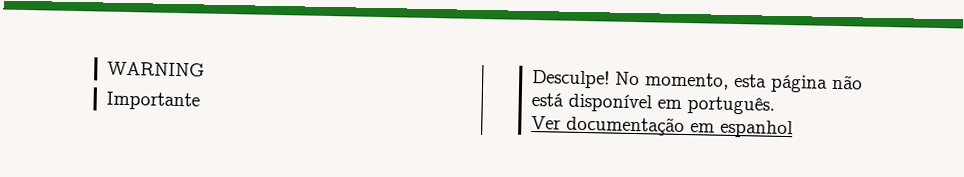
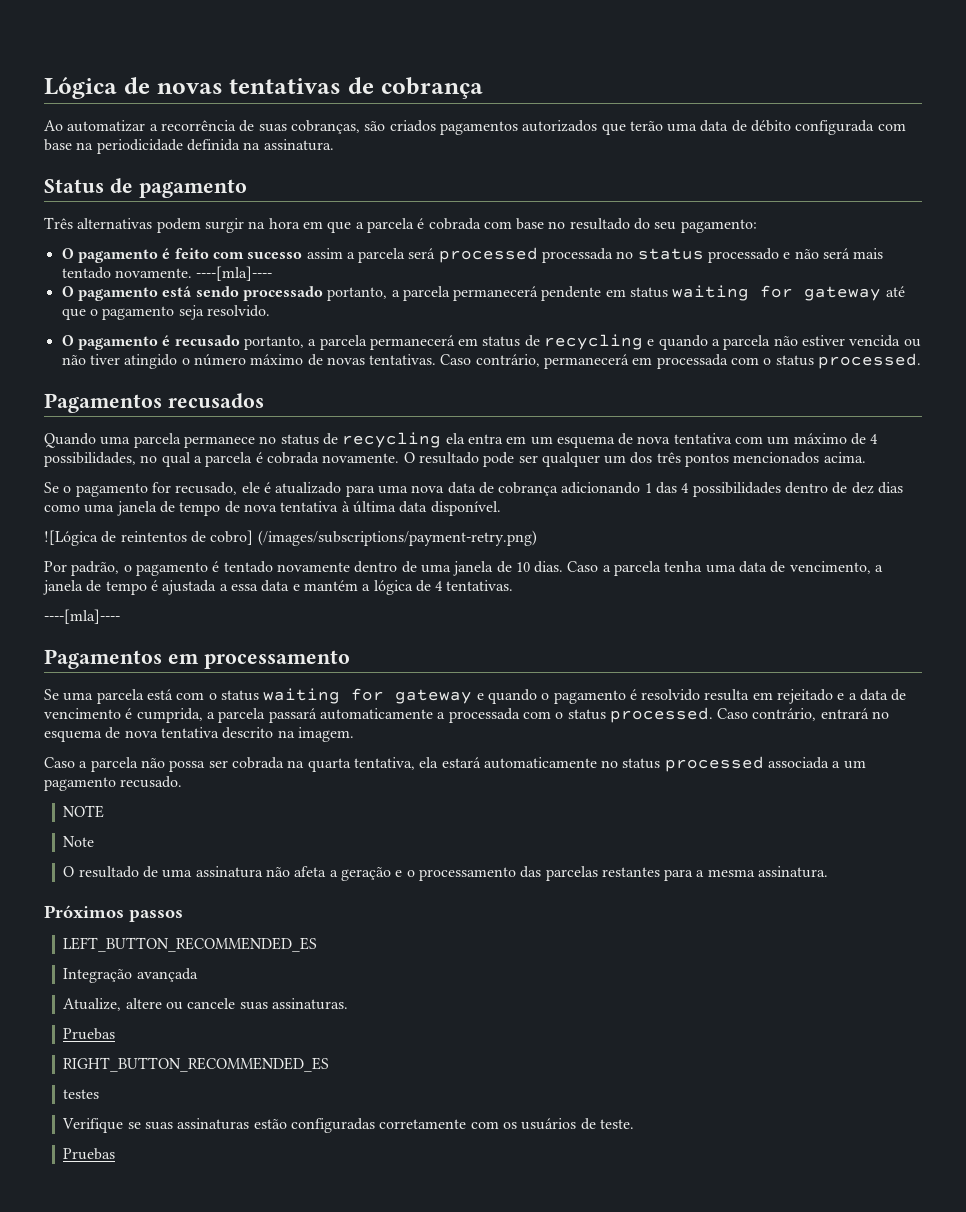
- WARNING
- Importante
- Desculpe! No momento, esta página não está disponível em português.
- Ver documentação em espanhol
+ Lógica de novas tentativas de cobrança
+ Ao automatizar a recorrência de suas cobranças, são criados pagamentos autorizados que terão uma data de débito configurada com base na periodicidade definida na assinatura.
+ Status de pagamento
+ Três alternativas podem surgir na hora em que a parcela é cobrada com base no resultado do seu pagamento:
+ O pagamento é feito com sucesso assim a parcela será processed processada no status processado e não será mais tentado novamente. ----[mla]----
+ O pagamento está sendo processado portanto, a parcela permanecerá pendente em status waiting for gateway até que o pagamento seja resolvido.
+ O pagamento é recusado portanto, a parcela permanecerá em status de recycling e quando a parcela não estiver vencida ou não tiver atingido o número máximo de novas tentativas. Caso contrário, permanecerá em processada com o status processed.
+ Pagamentos recusados
+ Quando uma parcela permanece no status de recycling ela entra em um esquema de nova tentativa com um máximo de 4 possibilidades, no qual a parcela é cobrada novamente. O resultado pode ser qualquer um dos três pontos mencionados acima.
+ Se o pagamento for recusado, ele é atualizado para uma nova data de cobrança adicionando 1 das 4 possibilidades dentro de dez dias como uma janela de tempo de nova tentativa à última data disponível.
+ ![Lógica de reintentos de cobro] (/images/subscriptions/payment-retry.png)
+ Por padrão, o pagamento é tentado novamente dentro de uma janela de 10 dias. Caso a parcela tenha uma data de vencimento, a janela de tempo é ajustada a essa data e mantém a lógica de 4 tentativas.
+ ----[mla]----
+ Pagamentos em processamento
+ Se uma parcela está com o status waiting for gateway e quando o pagamento é resolvido resulta em rejeitado e a data de vencimento é cumprida, a parcela passará automaticamente a processada com o status processed. Caso contrário, entrará no esquema de nova tentativa descrito na imagem.
+ Caso a parcela não possa ser cobrada na quarta tentativa, ela estará automaticamente no status processed associada a um pagamento recusado.
+ NOTE
+ Note
+ O resultado de uma assinatura não afeta a geração e o processamento das parcelas restantes para a mesma assinatura.
+ Próximos passos
+ LEFT_BUTTON_RECOMMENDED_ES
+ Integração avançada
+ Atualize, altere ou cancele suas assinaturas.
+ Pruebas
+ RIGHT_BUTTON_RECOMMENDED_ES
+ testes
+ Verifique se suas assinaturas estão configuradas corretamente com os usuários de teste.
+ Pruebas

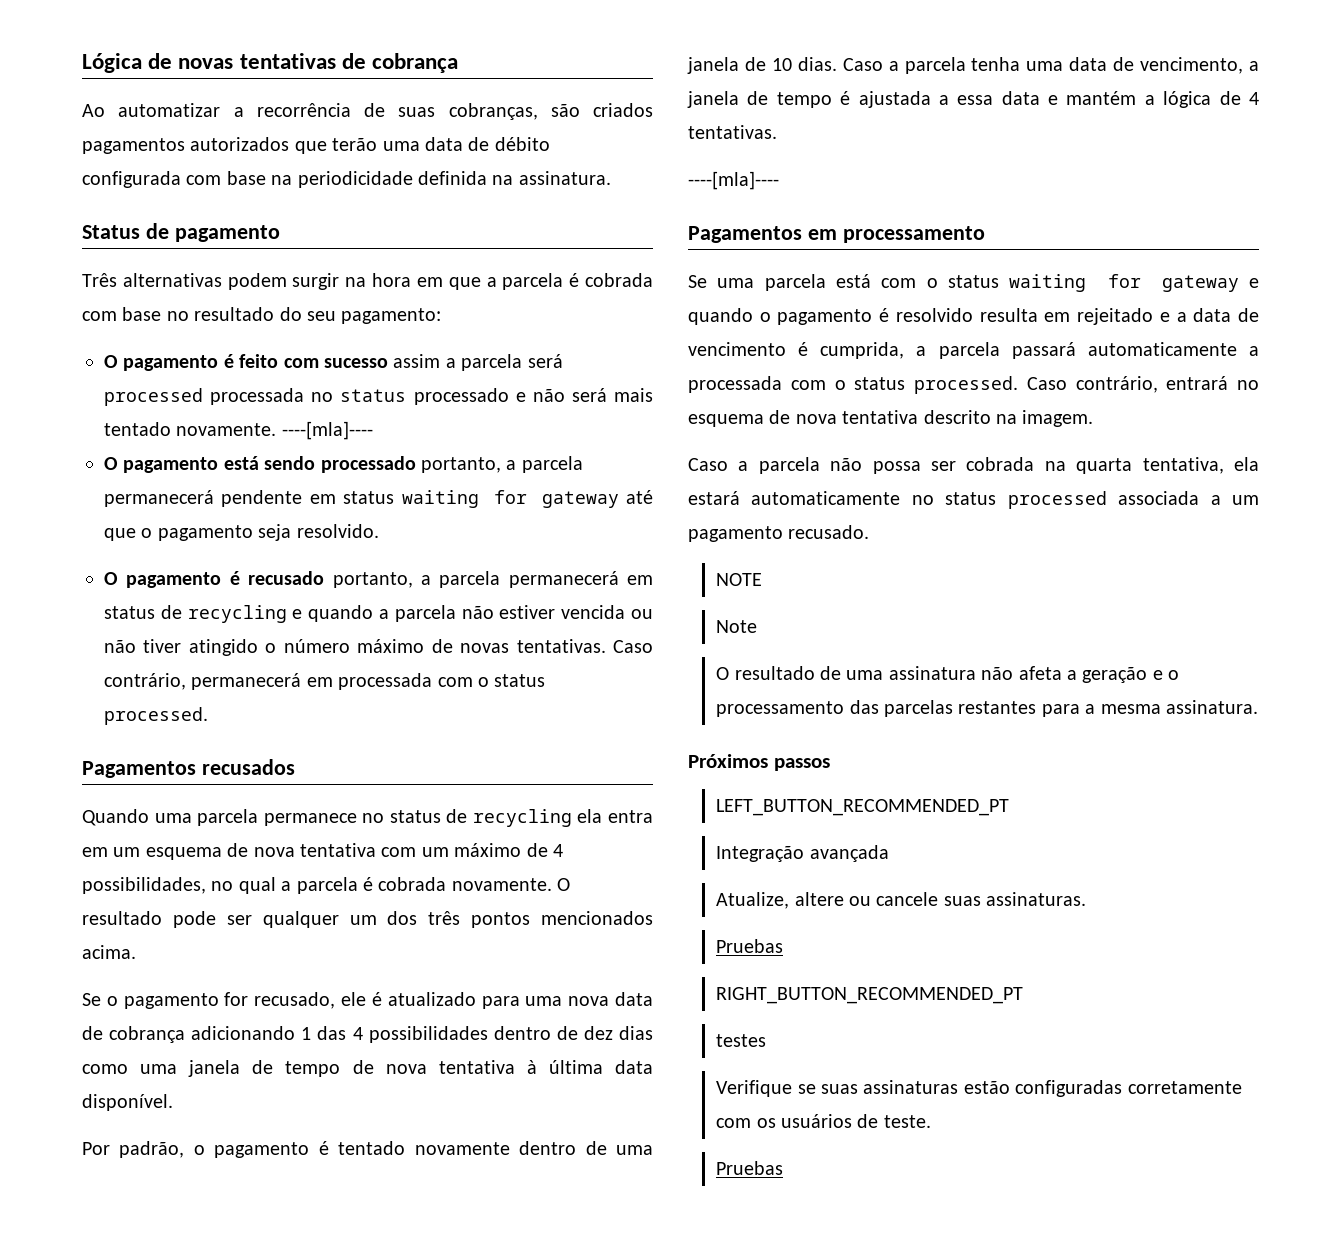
- ![Lógica de reintentos de cobro] (/images/subscriptions/payment-retry.png)
- LEFT_BUTTON_RECOMMENDED_ES
+ LEFT_BUTTON_RECOMMENDED_PT
- RIGHT_BUTTON_RECOMMENDED_ES
+ RIGHT_BUTTON_RECOMMENDED_PT

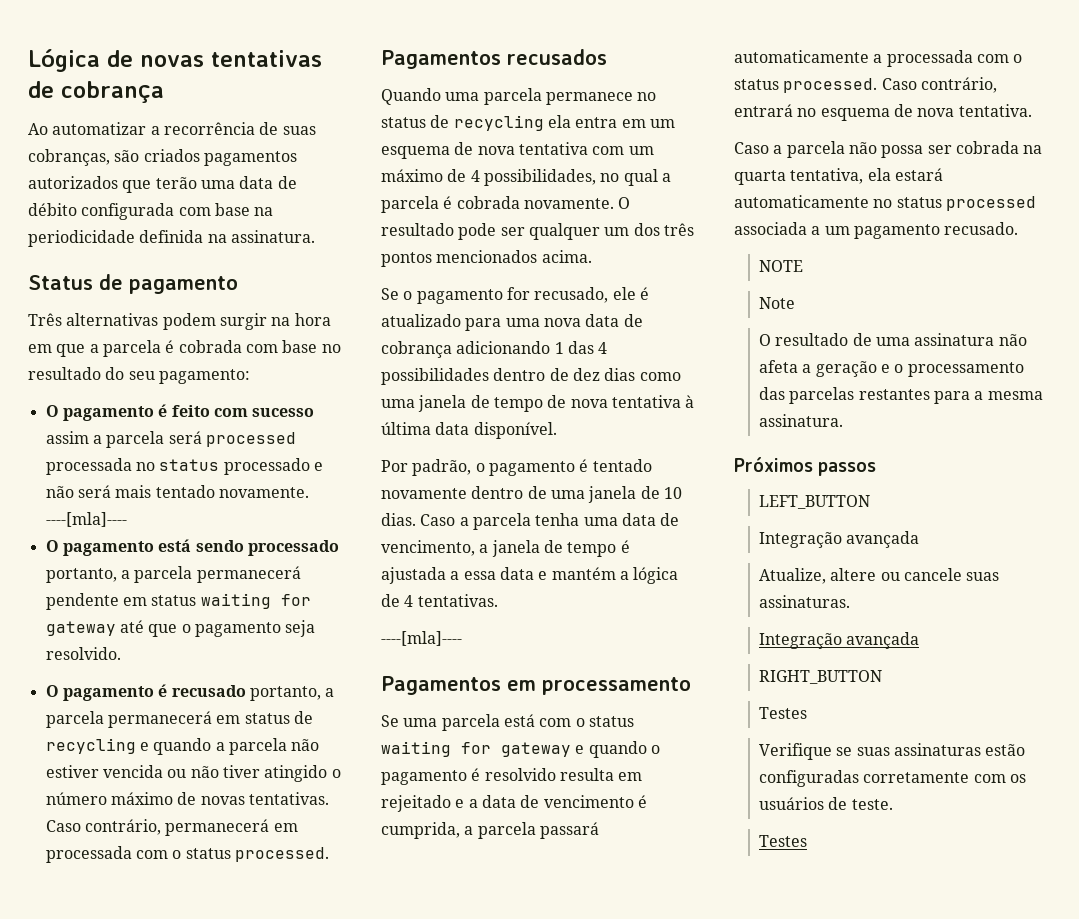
- Caso contrário, entrará no esquema de nova tentativa descrito na imagem.
+ Caso contrário, entrará no esquema de nova tentativa.
- LEFT_BUTTON_RECOMMENDED_PT
+ LEFT_BUTTON
  Atualize, altere ou cancele suas assinaturas.
- Pruebas
- RIGHT_BUTTON_RECOMMENDED_PT
- testes
+ Integração avançada
+ RIGHT_BUTTON
+ Testes
  Verifique se suas assinaturas estão configuradas corretamente com os usuários de teste.
- Pruebas
+ Testes

